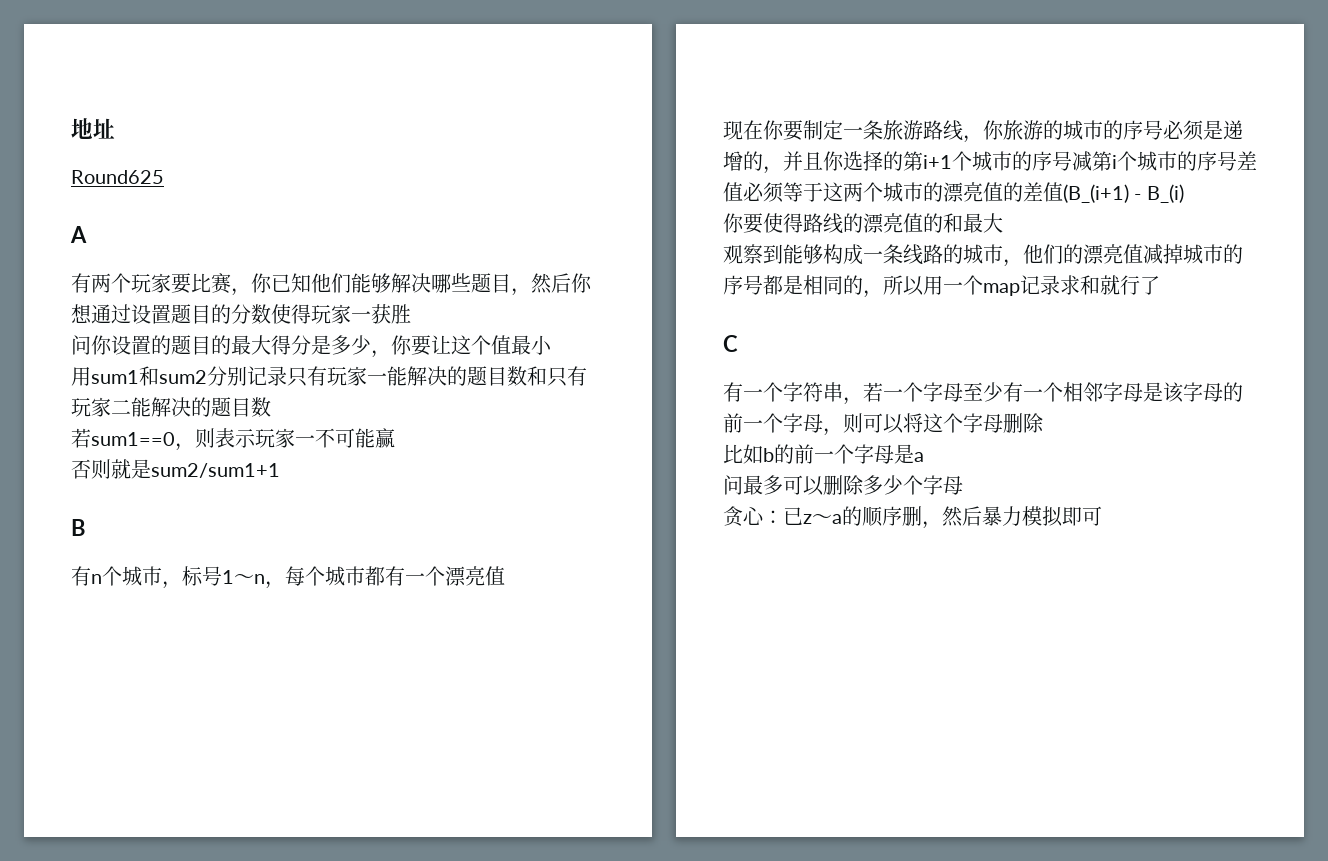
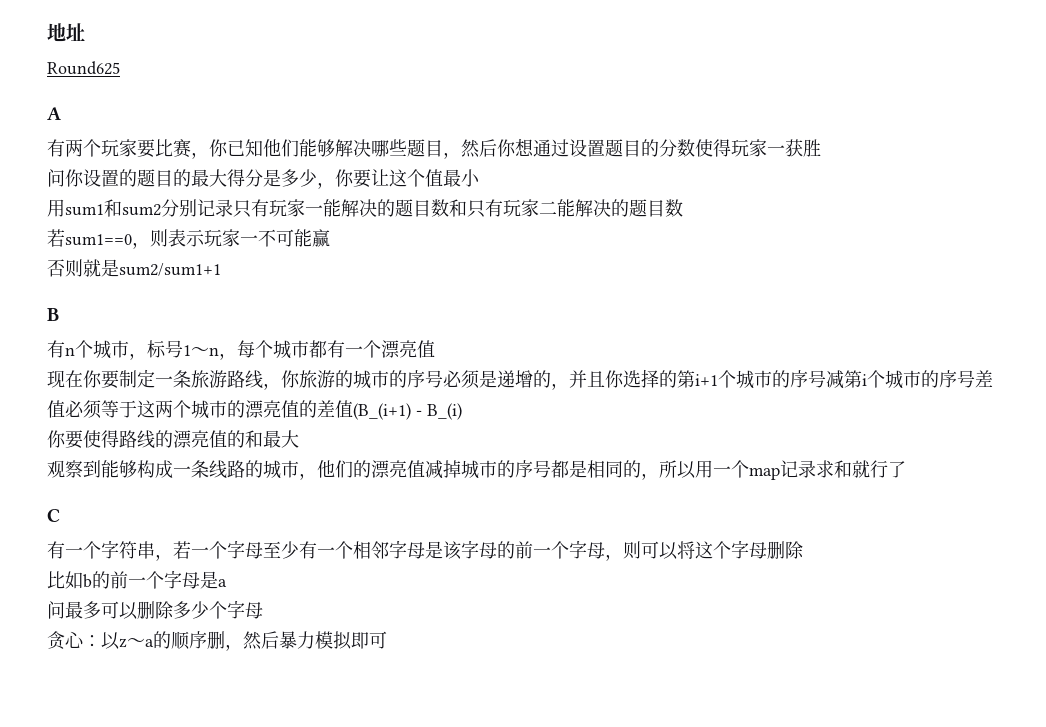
- 贪心：已z～a的顺序删，然后暴力模拟即可
+ 贪心：以z～a的顺序删，然后暴力模拟即可

